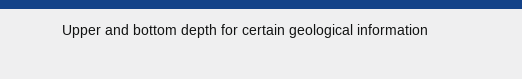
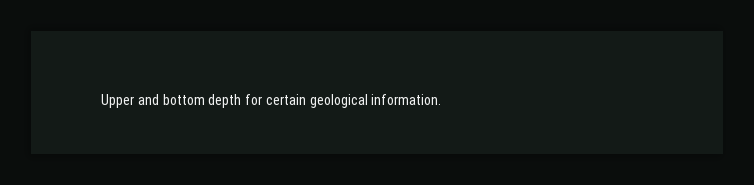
- Upper and bottom depth for certain geological information
+ Upper and bottom depth for certain geological information.

